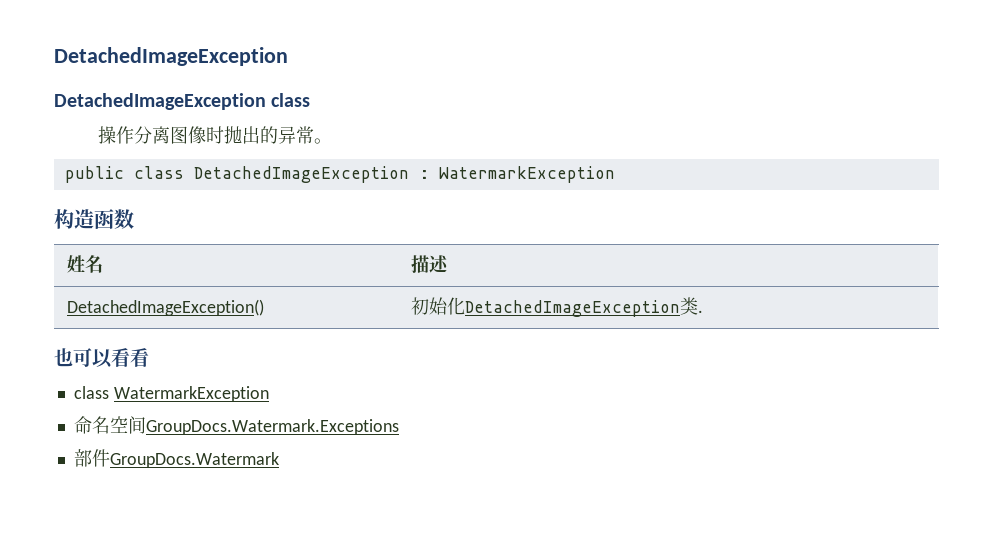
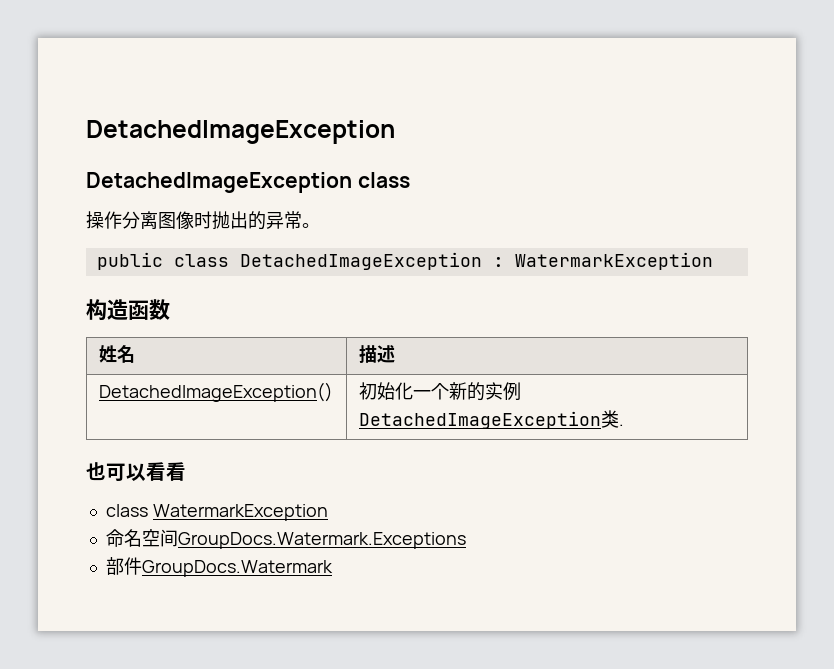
- DetachedImageException() | 初始化DetachedImageException类.
+ DetachedImageException() | 初始化一个新的实例DetachedImageException类.

